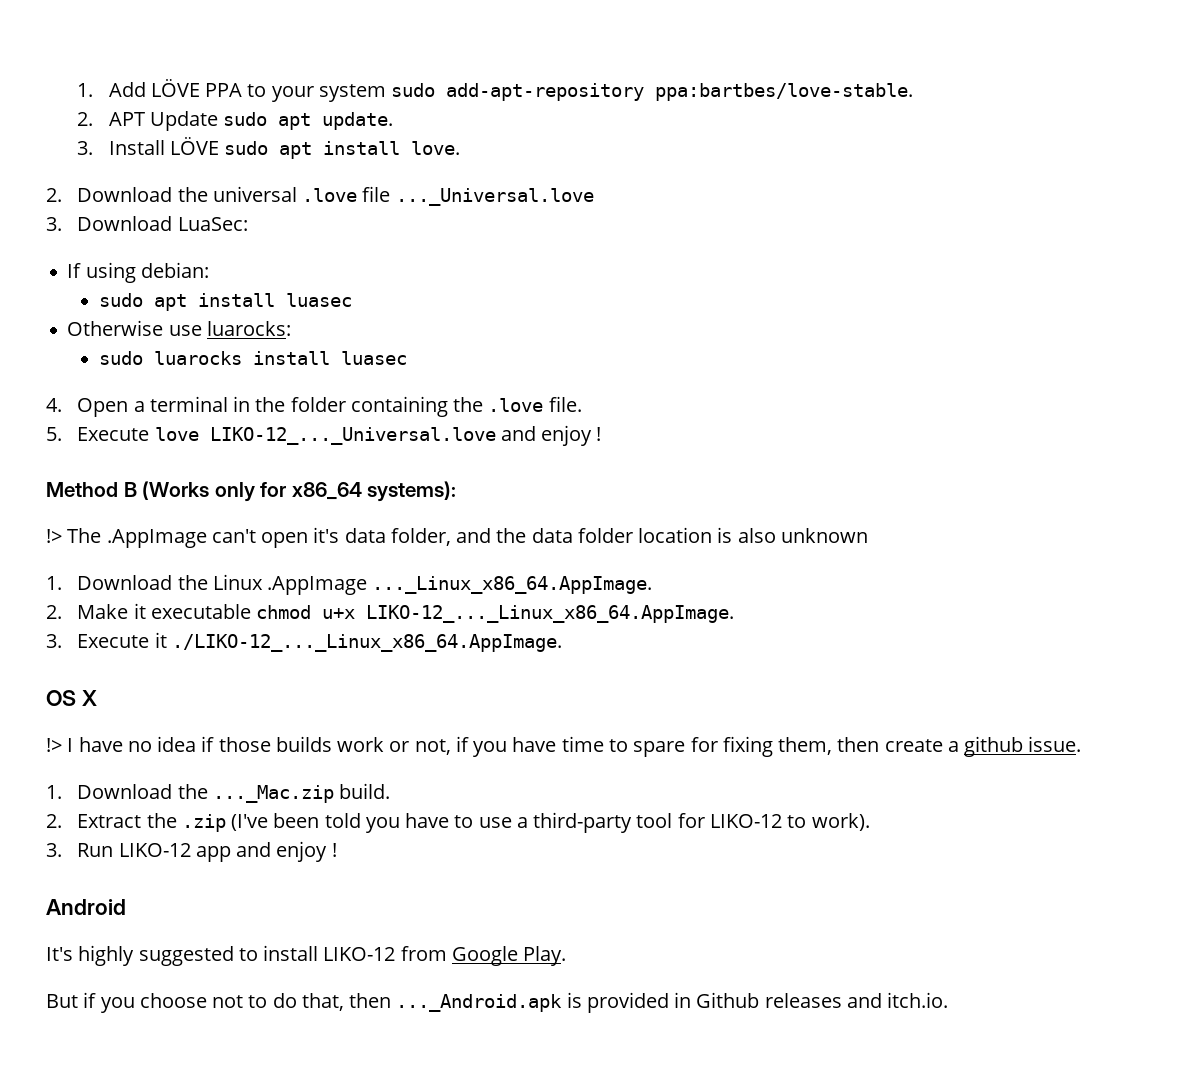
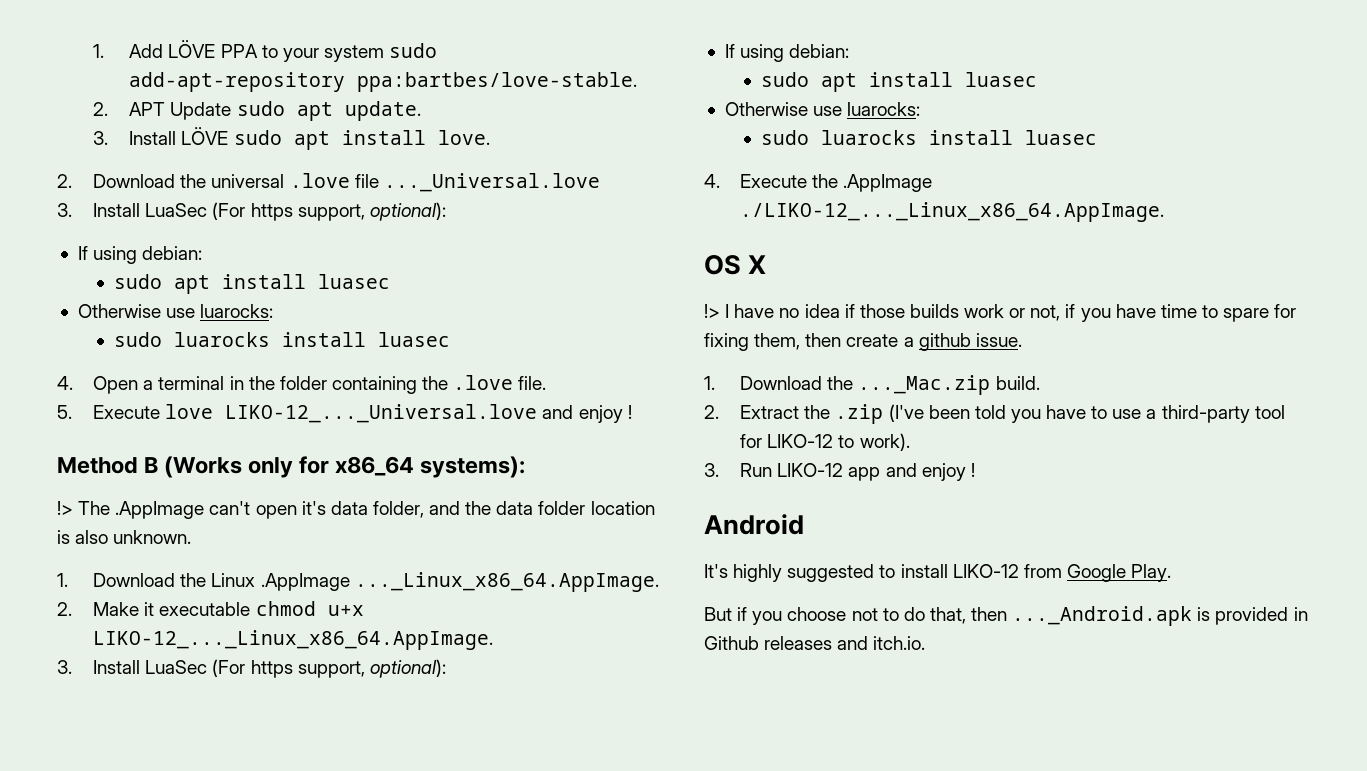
  2. Download the universal .love file ..._Universal.love
- 3. Download LuaSec:
+ 3. Install LuaSec (For https support, optional):
- !> The .AppImage can't open it's data folder, and the data folder location is also unknown
+ !> The .AppImage can't open it's data folder, and the data folder location is also unknown.
  2. Make it executable chmod u+x LIKO-12_..._Linux_x86_64.AppImage.
- 3. Execute it ./LIKO-12_..._Linux_x86_64.AppImage.
+ 3. Install LuaSec (For https support, optional):
+ If using debian:
+ sudo apt install luasec
+ Otherwise use luarocks:
+ sudo luarocks install luasec
+ 4. Execute the .AppImage ./LIKO-12_..._Linux_x86_64.AppImage.

